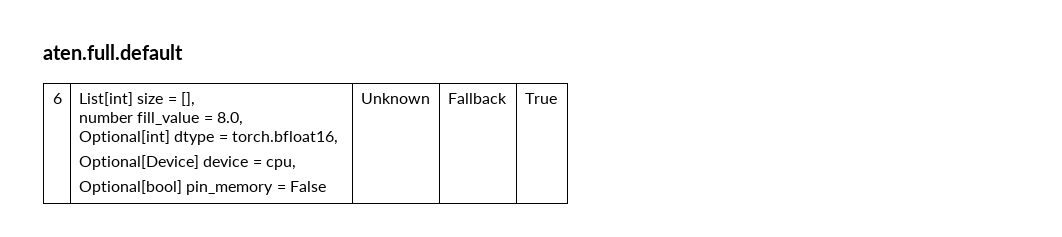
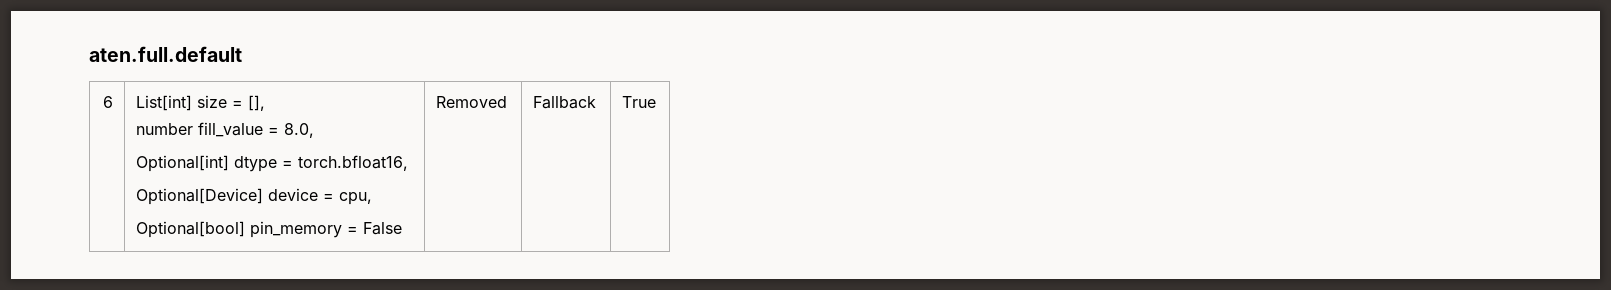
  6 | List[int] size = [],
  number fill_value = 8.0,
  Optional[int] dtype = torch.bfloat16,
  Optional[Device] device = cpu,
- Optional[bool] pin_memory = False | Unknown | Fallback | True
+ Optional[bool] pin_memory = False | Removed | Fallback | True

